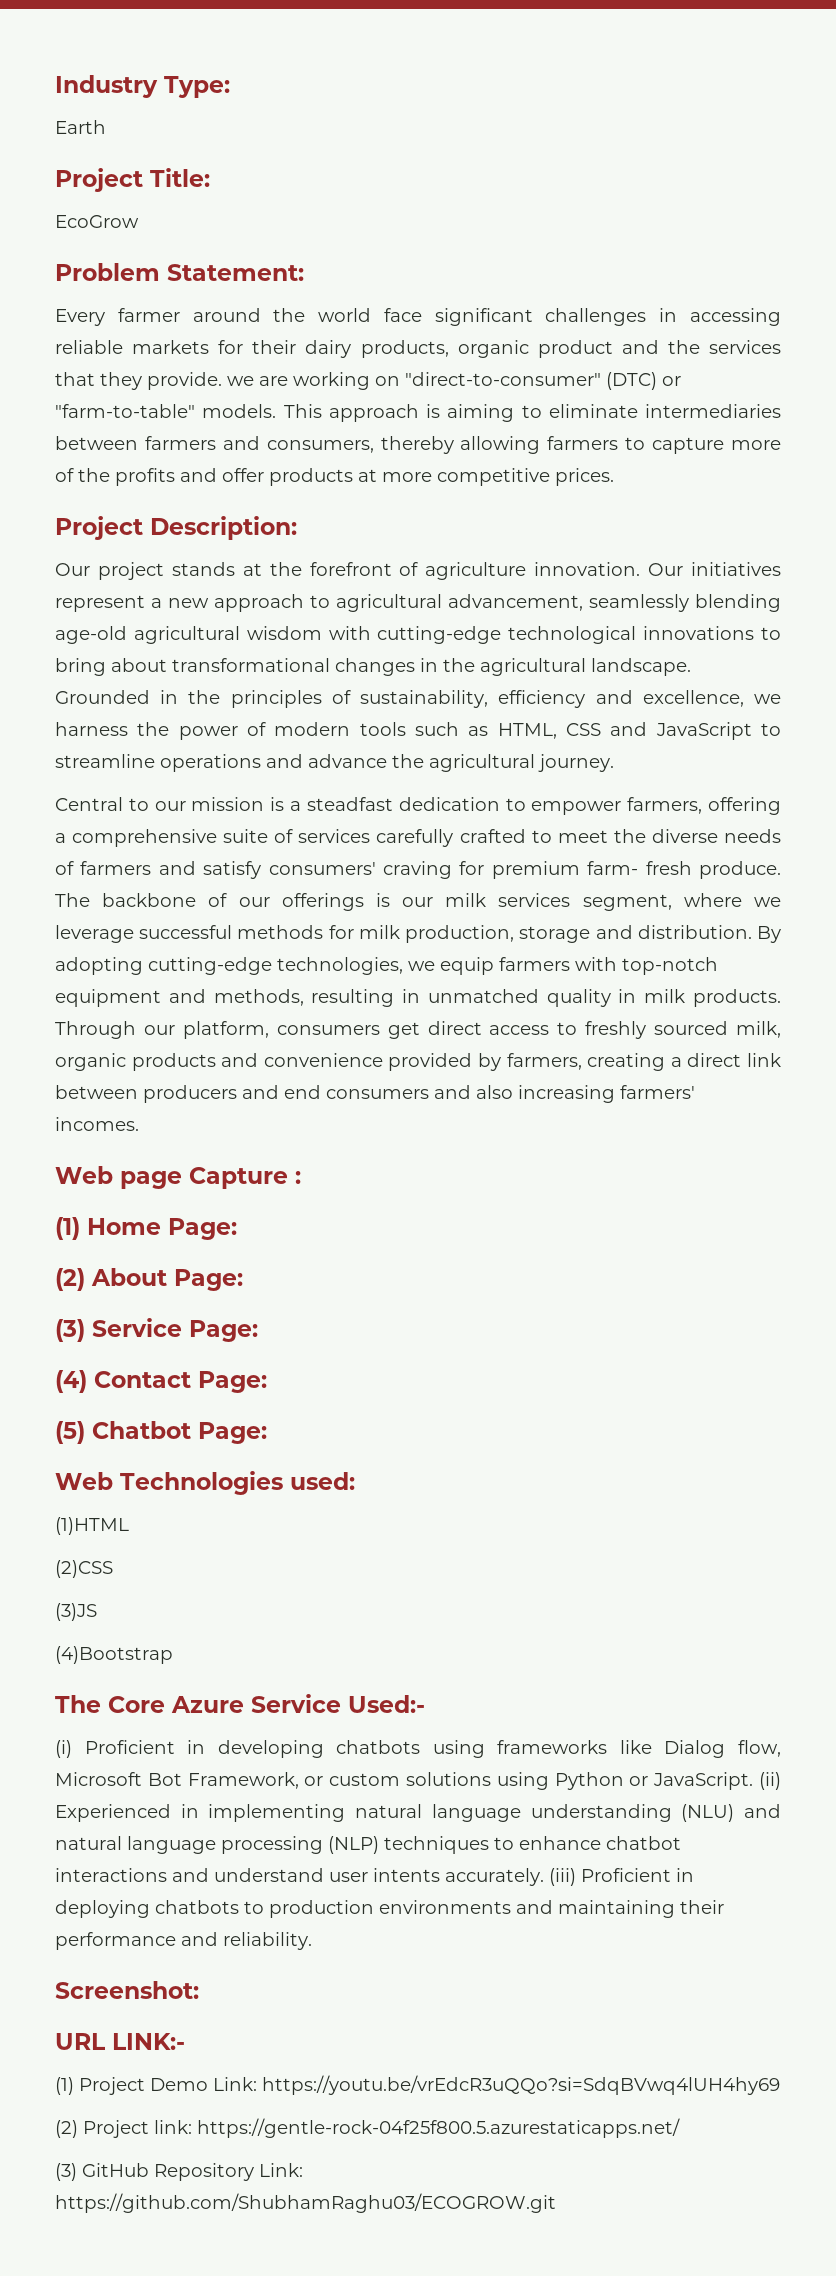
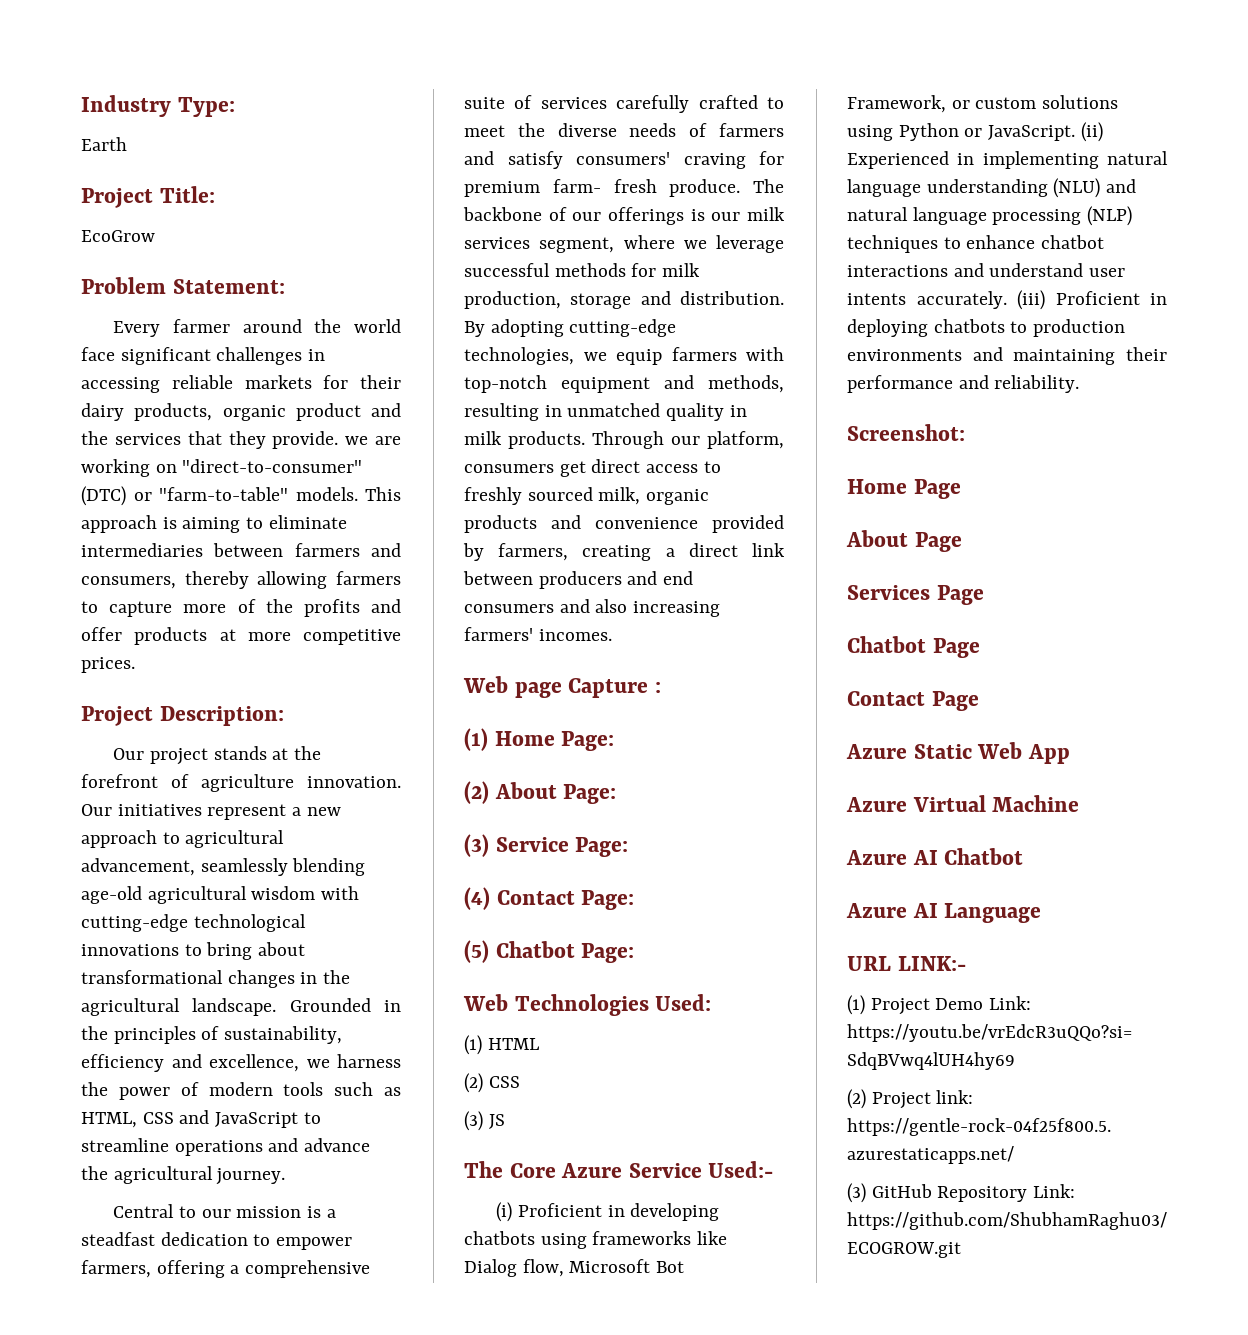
- Web Technologies used:
- (1)HTML
- (2)CSS
- (3)JS
- (4)Bootstrap
+ Web Technologies Used:
+ (1) HTML
+ (2) CSS
+ (3) JS
+ Home Page
+ About Page
+ Services Page
+ Chatbot Page
+ Contact Page
+ Azure Static Web App
+ Azure Virtual Machine
+ Azure AI Chatbot
+ Azure AI Language

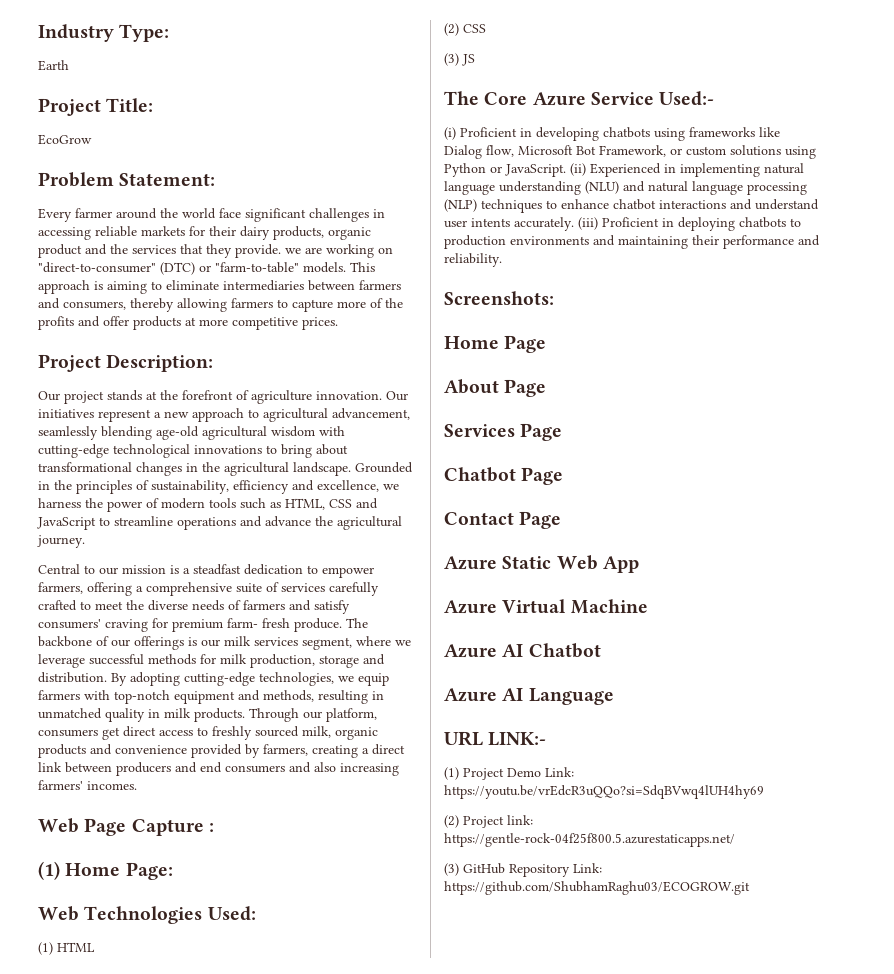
- Web page Capture :
+ Web Page Capture :
- (2) About Page:
- (3) Service Page:
- (4) Contact Page:
- (5) Chatbot Page:
- Screenshot:
+ Screenshots:

